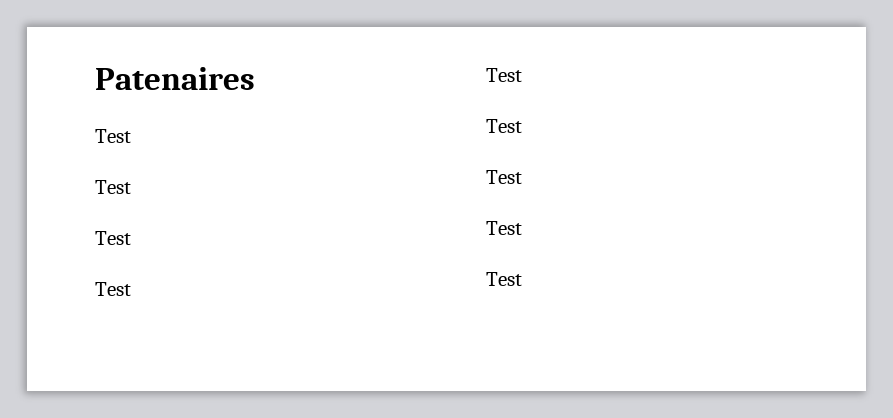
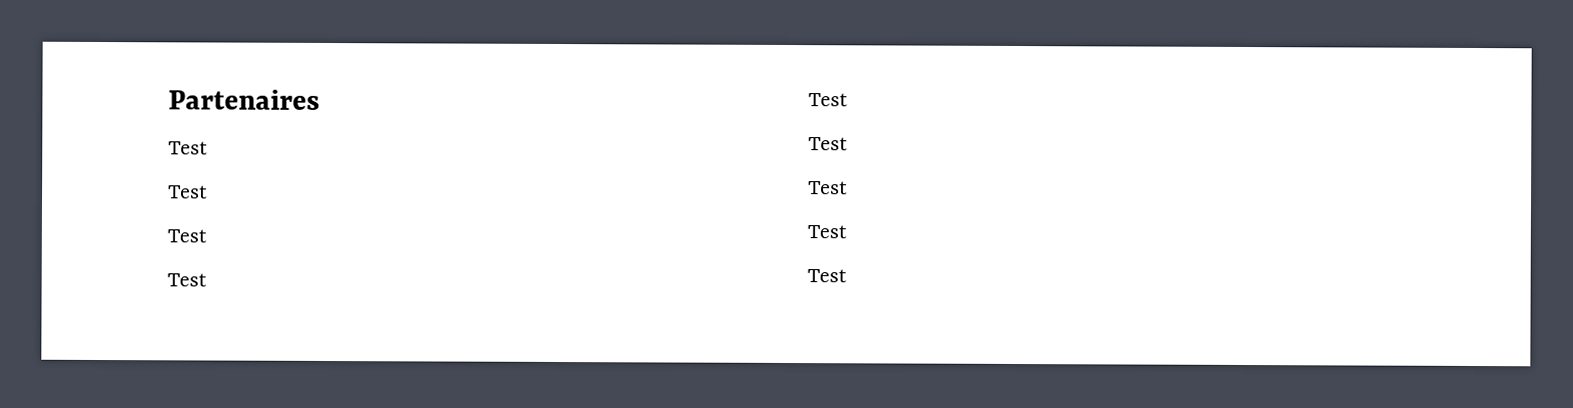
- Patenaires
+ Partenaires

